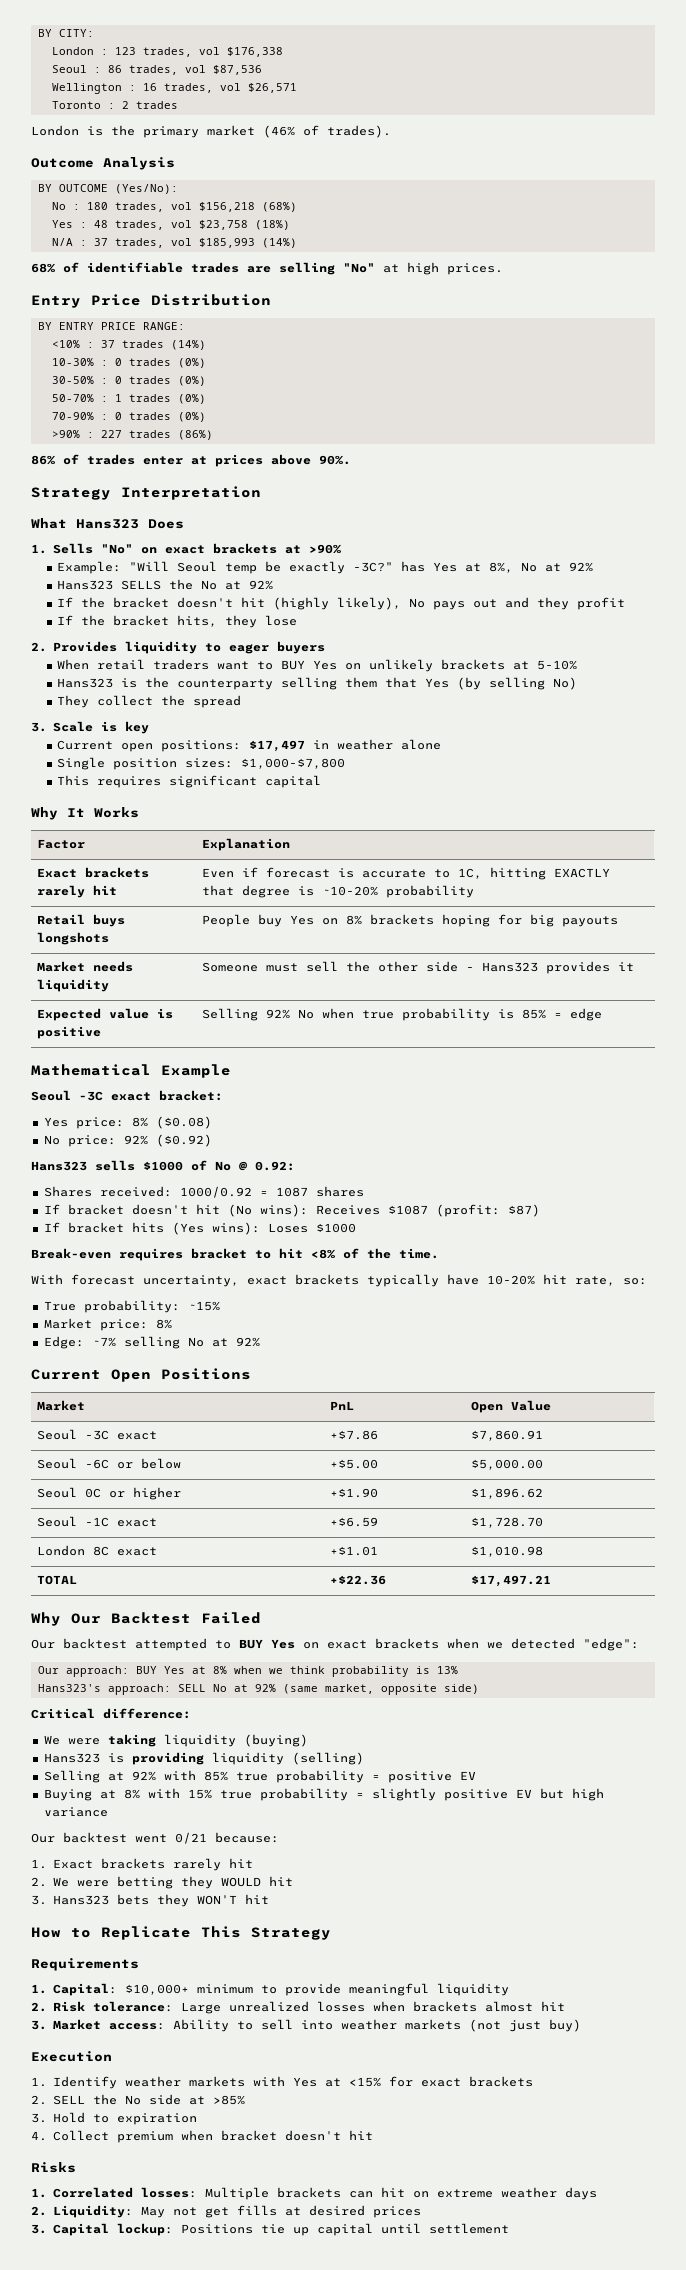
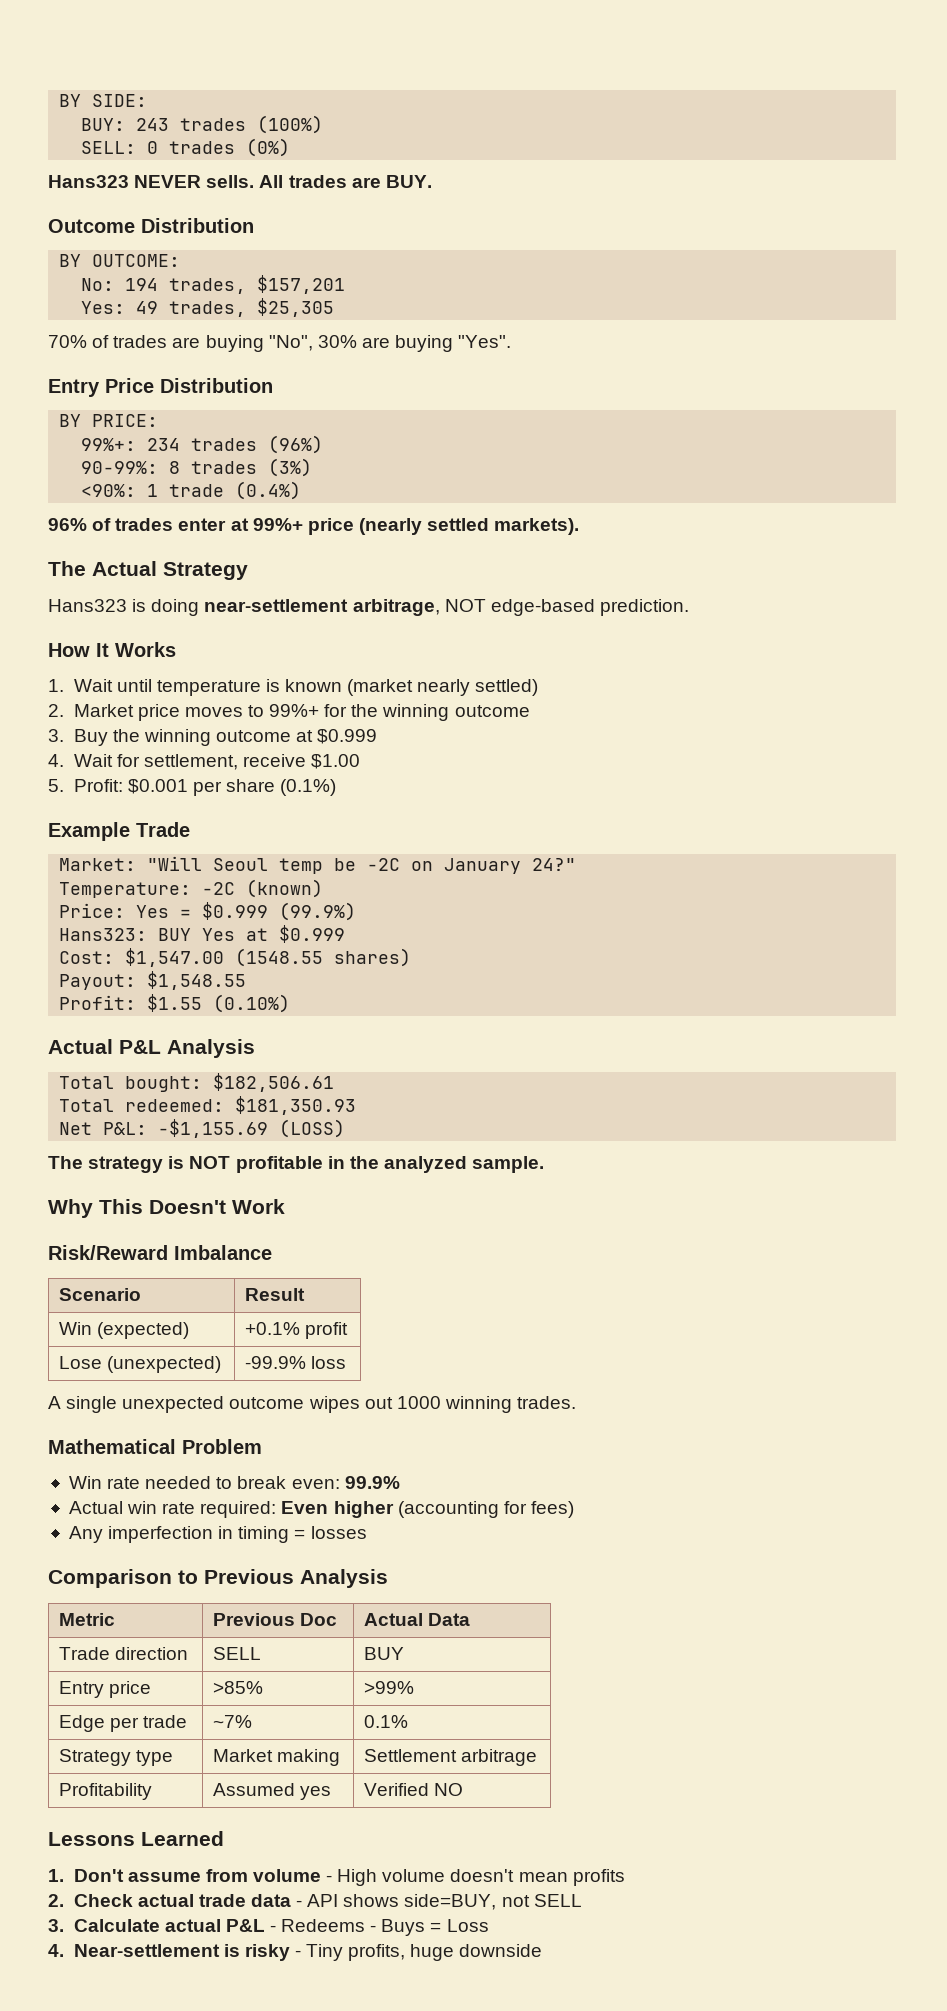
- BY CITY:
- London : 123 trades, vol $176,338
- Seoul : 86 trades, vol $87,536
- Wellington : 16 trades, vol $26,571
- Toronto : 2 trades
- London is the primary market (46% of trades).
+ BY SIDE:
+ BUY: 243 trades (100%)
+ SELL: 0 trades (0%)
+ Hans323 NEVER sells. All trades are BUY.
- Outcome Analysis
- BY OUTCOME (Yes/No):
- No : 180 trades, vol $156,218 (68%)
- Yes : 48 trades, vol $23,758 (18%)
- N/A : 37 trades, vol $185,993 (14%)
- 68% of identifiable trades are selling "No" at high prices.
+ Outcome Distribution
+ BY OUTCOME:
+ No: 194 trades, $157,201
+ Yes: 49 trades, $25,305
+ 70% of trades are buying "No", 30% are buying "Yes".
  Entry Price Distribution
- BY ENTRY PRICE RANGE:
- <10% : 37 trades (14%)
- 10-30% : 0 trades (0%)
- 30-50% : 0 trades (0%)
- 50-70% : 1 trades (0%)
- 70-90% : 0 trades (0%)
- >90% : 227 trades (86%)
- 86% of trades enter at prices above 90%.
- Strategy Interpretation
- What Hans323 Does
- 1. Sells "No" on exact brackets at >90%
- Example: "Will Seoul temp be exactly -3C?" has Yes at 8%, No at 92%
- Hans323 SELLS the No at 92%
- If the bracket doesn't hit (highly likely), No pays out and they profit
- If the bracket hits, they lose
- 2. Provides liquidity to eager buyers
- When retail traders want to BUY Yes on unlikely brackets at 5-10%
- Hans323 is the counterparty selling them that Yes (by selling No)
- They collect the spread
- 3. Scale is key
- Current open positions: $17,497 in weather alone
- Single position sizes: $1,000-$7,800
- This requires significant capital
- Why It Works
- Factor | Explanation
- Exact brackets rarely hit | Even if forecast is accurate to 1C, hitting EXACTLY that degree is ~10-20% probability
- Retail buys longshots | People buy Yes on 8% brackets hoping for big payouts
- Market needs liquidity | Someone must sell the other side - Hans323 provides it
- Expected value is positive | Selling 92% No when true probability is 85% = edge
- Mathematical Example
- Seoul -3C exact bracket:
- Yes price: 8% ($0.08)
- No price: 92% ($0.92)
- Hans323 sells $1000 of No @ 0.92:
- Shares received: 1000/0.92 = 1087 shares
- If bracket doesn't hit (No wins): Receives $1087 (profit: $87)
- If bracket hits (Yes wins): Loses $1000
- Break-even requires bracket to hit <8% of the time.
- With forecast uncertainty, exact brackets typically have 10-20% hit rate, so:
- True probability: ~15%
- Market price: 8%
- Edge: ~7% selling No at 92%
- Current Open Positions
- Market | PnL | Open Value
- Seoul -3C exact | +$7.86 | $7,860.91
- Seoul -6C or below | +$5.00 | $5,000.00
- Seoul 0C or higher | +$1.90 | $1,896.62
- Seoul -1C exact | +$6.59 | $1,728.70
- London 8C exact | +$1.01 | $1,010.98
- TOTAL | +$22.36 | $17,497.21
- Why Our Backtest Failed
- Our backtest attempted to BUY Yes on exact brackets when we detected "edge":
- Our approach: BUY Yes at 8% when we think probability is 13%
- Hans323's approach: SELL No at 92% (same market, opposite side)
- Critical difference:
- We were taking liquidity (buying)
- Hans323 is providing liquidity (selling)
- Selling at 92% with 85% true probability = positive EV
- Buying at 8% with 15% true probability = slightly positive EV but high variance
- Our backtest went 0/21 because:
- 1. Exact brackets rarely hit
- 2. We were betting they WOULD hit
- 3. Hans323 bets they WON'T hit
- How to Replicate This Strategy
- Requirements
- 1. Capital: $10,000+ minimum to provide meaningful liquidity
- 2. Risk tolerance: Large unrealized losses when brackets almost hit
- 3. Market access: Ability to sell into weather markets (not just buy)
- Execution
- 1. Identify weather markets with Yes at <15% for exact brackets
- 2. SELL the No side at >85%
- 3. Hold to expiration
- 4. Collect premium when bracket doesn't hit
- Risks
- 1. Correlated losses: Multiple brackets can hit on extreme weather days
- 2. Liquidity: May not get fills at desired prices
- 3. Capital lockup: Positions tie up capital until settlement
+ BY PRICE:
+ 99%+: 234 trades (96%)
+ 90-99%: 8 trades (3%)
+ <90%: 1 trade (0.4%)
+ 96% of trades enter at 99%+ price (nearly settled markets).
+ The Actual Strategy
+ Hans323 is doing near-settlement arbitrage, NOT edge-based prediction.
+ How It Works
+ 1. Wait until temperature is known (market nearly settled)
+ 2. Market price moves to 99%+ for the winning outcome
+ 3. Buy the winning outcome at $0.999
+ 4. Wait for settlement, receive $1.00
+ 5. Profit: $0.001 per share (0.1%)
+ Example Trade
+ Market: "Will Seoul temp be -2C on January 24?"
+ Temperature: -2C (known)
+ Price: Yes = $0.999 (99.9%)
+ Hans323: BUY Yes at $0.999
+ Cost: $1,547.00 (1548.55 shares)
+ Payout: $1,548.55
+ Profit: $1.55 (0.10%)
+ Actual P&L Analysis
+ Total bought: $182,506.61
+ Total redeemed: $181,350.93
+ Net P&L: -$1,155.69 (LOSS)
+ The strategy is NOT profitable in the analyzed sample.
+ Why This Doesn't Work
+ Risk/Reward Imbalance
+ Scenario | Result
+ Win (expected) | +0.1% profit
+ Lose (unexpected) | -99.9% loss
+ A single unexpected outcome wipes out 1000 winning trades.
+ Mathematical Problem
+ Win rate needed to break even: 99.9%
+ Actual win rate required: Even higher (accounting for fees)
+ Any imperfection in timing = losses
+ Comparison to Previous Analysis
+ Metric | Previous Doc | Actual Data
+ Trade direction | SELL | BUY
+ Entry price | >85% | >99%
+ Edge per trade | ~7% | 0.1%
+ Strategy type | Market making | Settlement arbitrage
+ Profitability | Assumed yes | Verified NO
+ Lessons Learned
+ 1. Don't assume from volume - High volume doesn't mean profits
+ 2. Check actual trade data - API shows side=BUY, not SELL
+ 3. Calculate actual P&L - Redeems - Buys = Loss
+ 4. Near-settlement is risky - Tiny profits, huge downside

